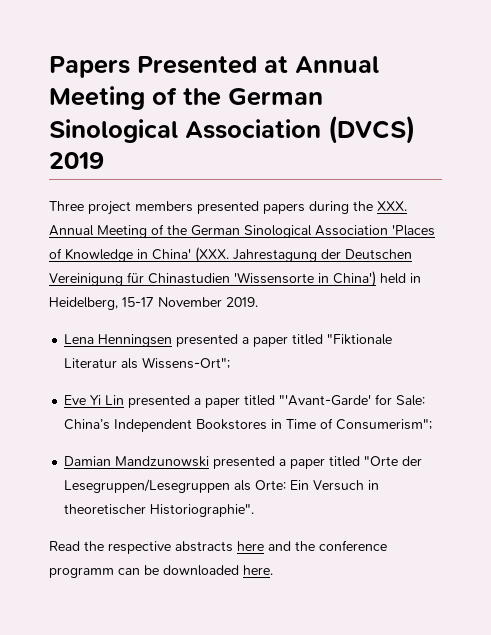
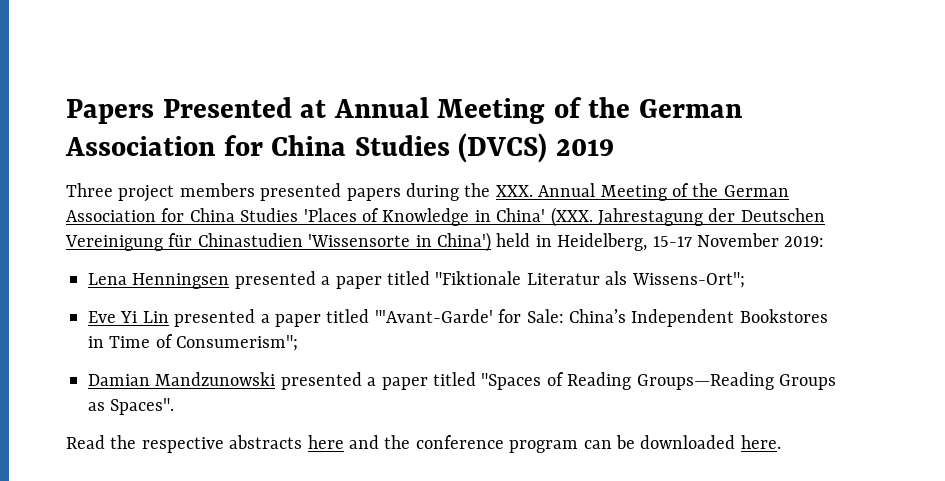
- Papers Presented at Annual Meeting of the German Sinological Association (DVCS) 2019
+ Papers Presented at Annual Meeting of the German Association for China Studies (DVCS) 2019
- Three project members presented papers during the XXX. Annual Meeting of the German Sinological Association 'Places of Knowledge in China' (XXX. Jahrestagung der Deutschen Vereinigung für Chinastudien 'Wissensorte in China') held in Heidelberg, 15-17 November 2019.
+ Three project members presented papers during the XXX. Annual Meeting of the German Association for China Studies 'Places of Knowledge in China' (XXX. Jahrestagung der Deutschen Vereinigung für Chinastudien 'Wissensorte in China') held in Heidelberg, 15-17 November 2019:
- Damian Mandzunowski presented a paper titled "Orte der Lesegruppen/Lesegruppen als Orte: Ein Versuch in theoretischer Historiographie".
+ Damian Mandzunowski presented a paper titled "Spaces of Reading Groups—Reading Groups as Spaces".
- Read the respective abstracts here and the conference programm can be downloaded here.
+ Read the respective abstracts here and the conference program can be downloaded here.

